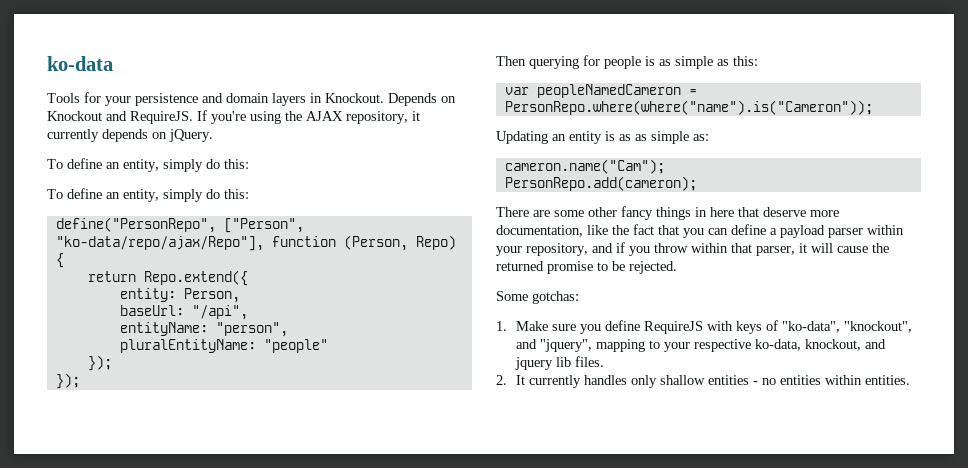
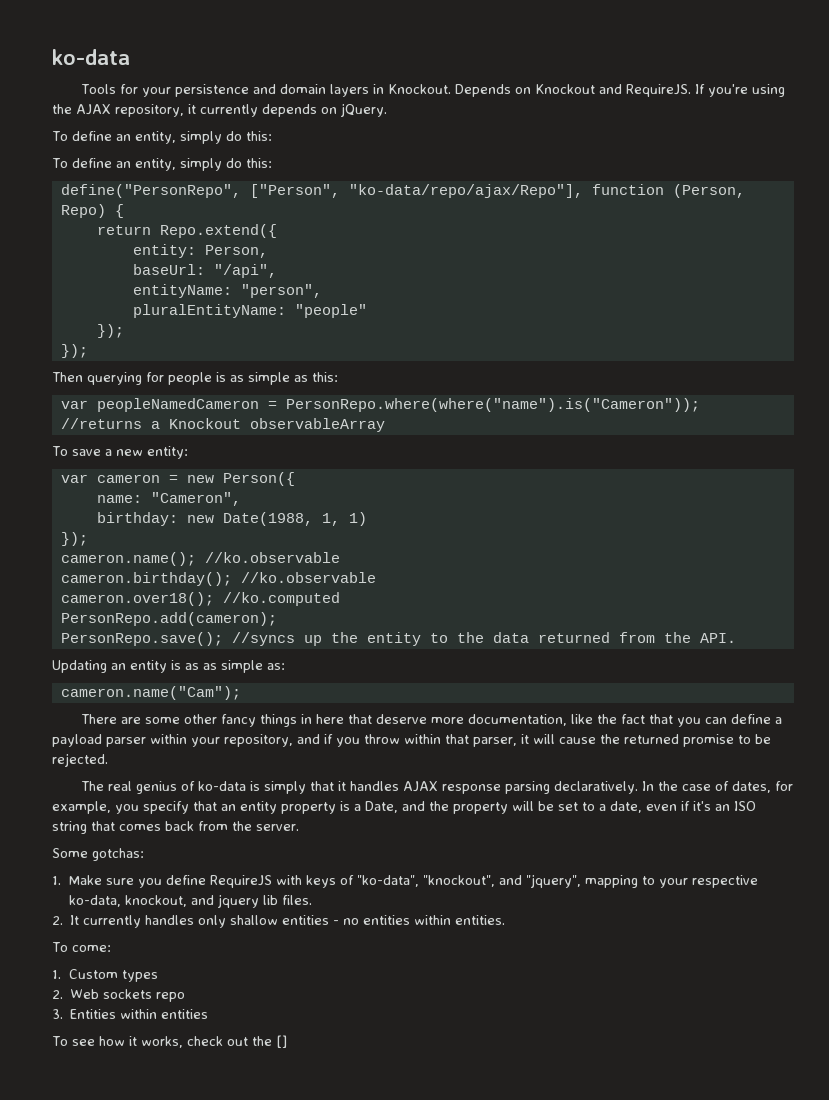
- var peopleNamedCameron = PersonRepo.where(where("name").is("Cameron"));
+ var peopleNamedCameron = PersonRepo.where(where("name").is("Cameron")); //returns a Knockout observableArray
+ To save a new entity:
+ var cameron = new Person({
+ name: "Cameron",
+ birthday: new Date(1988, 1, 1)
+ });
+ cameron.name(); //ko.observable
+ cameron.birthday(); //ko.observable
+ cameron.over18(); //ko.computed
+ PersonRepo.add(cameron);
+ PersonRepo.save(); //syncs up the entity to the data returned from the API.
- PersonRepo.add(cameron);
+ The real genius of ko-data is simply that it handles AJAX response parsing declaratively. In the case of dates, for example, you specify that an entity property is a Date, and the property will be set to a date, even if it's an ISO string that comes back from the server.
+ To come:
+ 1. Custom types
+ 2. Web sockets repo
+ 3. Entities within entities
+ To see how it works, check out the []

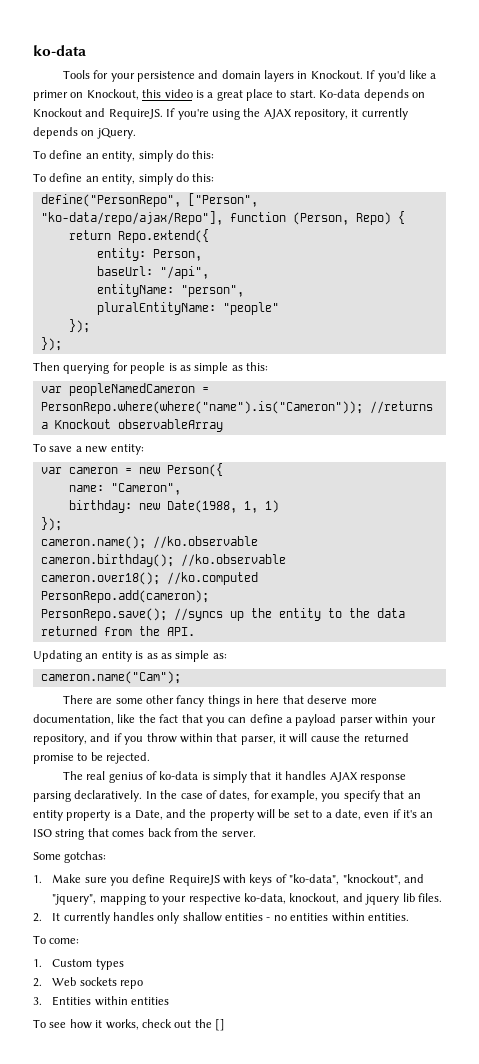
- Depends on Knockout and RequireJS.
+ If you'd like a primer on Knockout, this video is a great place to start. Ko-data depends on Knockout and RequireJS.

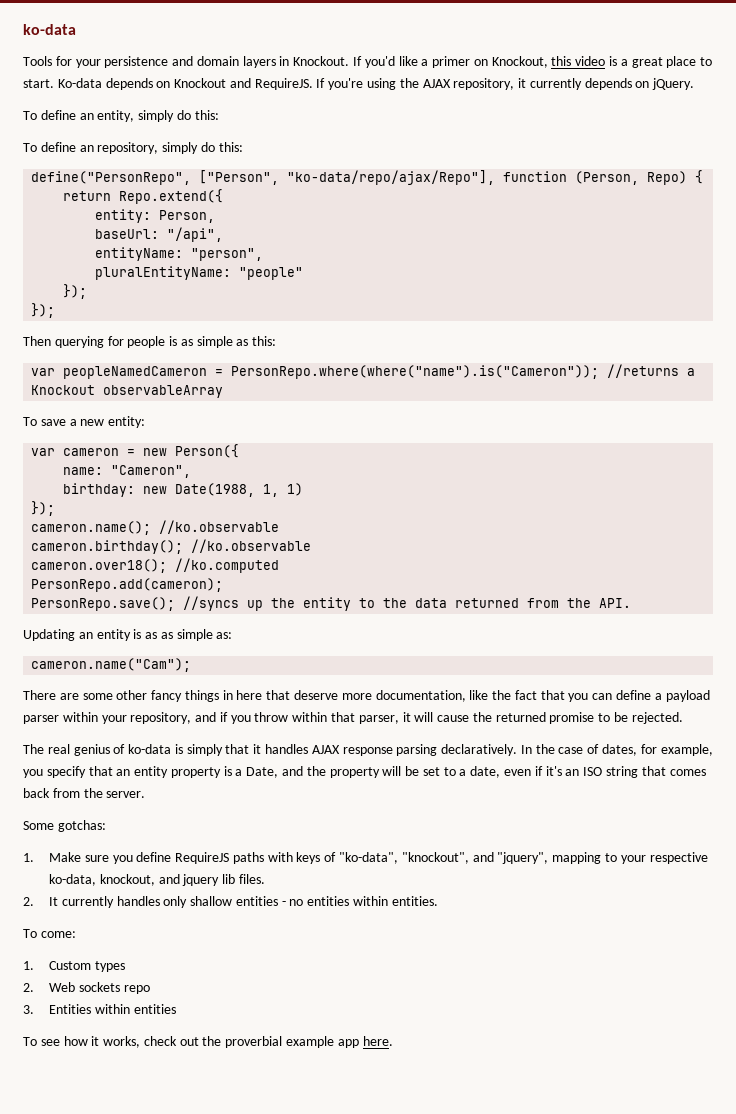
  If you're using the AJAX repository, it currently depends on jQuery.
  To define an entity, simply do this:
- To define an entity, simply do this:
+ To define an repository, simply do this:
- 1. Make sure you define RequireJS with keys of "ko-data", "knockout", and "jquery", mapping to your respective ko-data, knockout, and jquery lib files.
+ 1. Make sure you define RequireJS paths with keys of "ko-data", "knockout", and "jquery", mapping to your respective ko-data, knockout, and jquery lib files.
- To see how it works, check out the []
+ To see how it works, check out the proverbial example app here.

